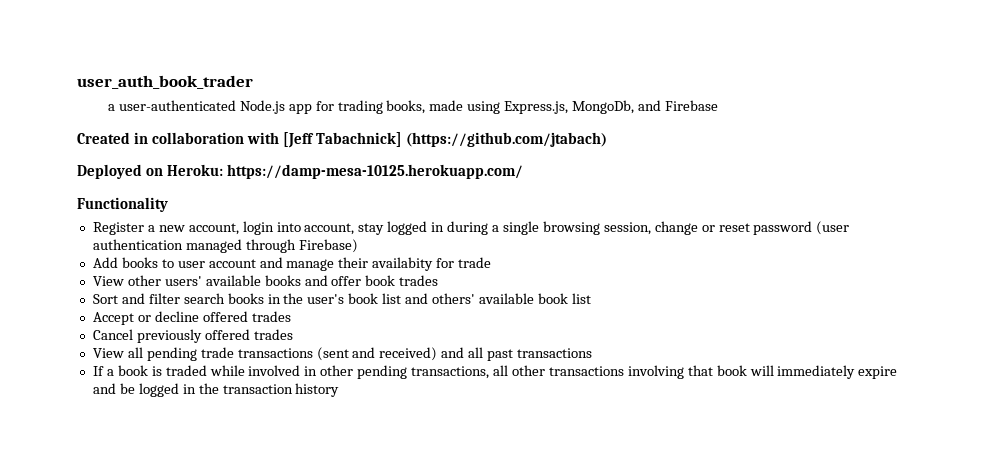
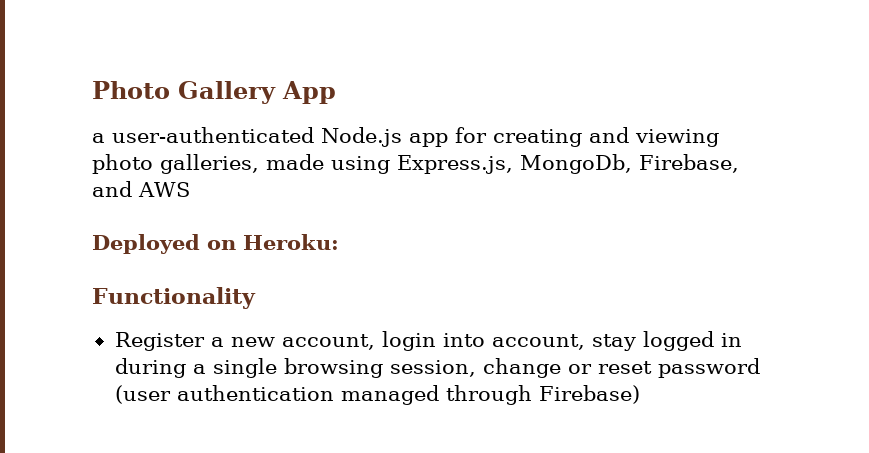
- user_auth_book_trader
+ Photo Gallery App
- a user-authenticated Node.js app for trading books, made using Express.js, MongoDb, and Firebase
- Created in collaboration with [Jeff Tabachnick] (https://github.com/jtabach)
+ a user-authenticated Node.js app for creating and viewing photo galleries, made using Express.js, MongoDb, Firebase, and AWS
- Deployed on Heroku: https://damp-mesa-10125.herokuapp.com/
+ Deployed on Heroku:
- Add books to user account and manage their availabity for trade
- View other users' available books and offer book trades
- Sort and filter search books in the user's book list and others' available book list
- Accept or decline offered trades
- Cancel previously offered trades
- View all pending trade transactions (sent and received) and all past transactions
- If a book is traded while involved in other pending transactions, all other transactions involving that book will immediately expire and be logged in the transaction history

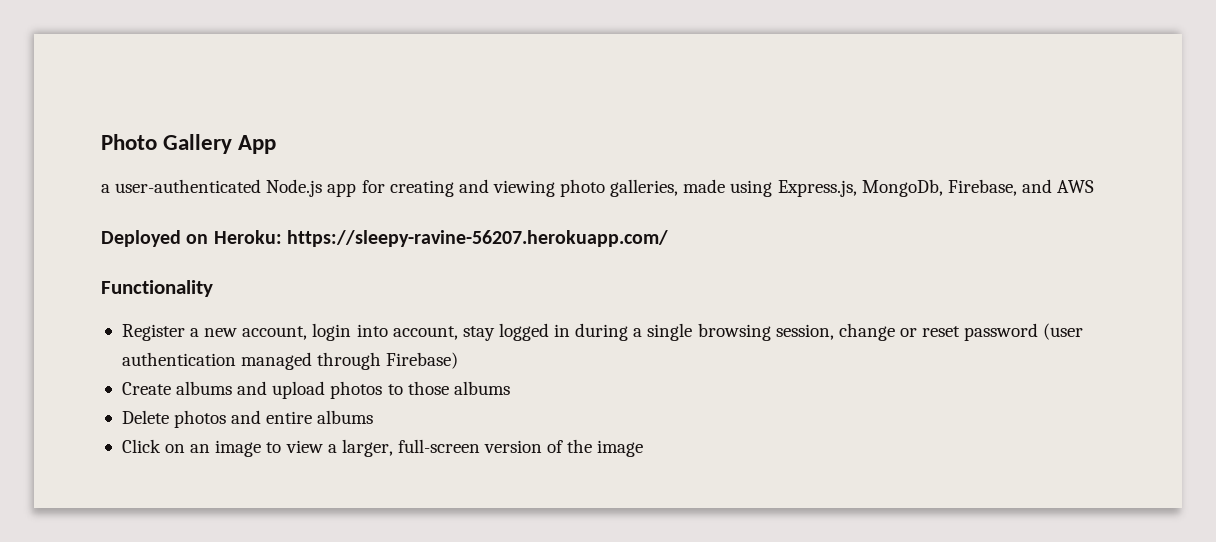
- Deployed on Heroku:
+ Deployed on Heroku: https://sleepy-ravine-56207.herokuapp.com/
+ Create albums and upload photos to those albums
+ Delete photos and entire albums
+ Click on an image to view a larger, full-screen version of the image

